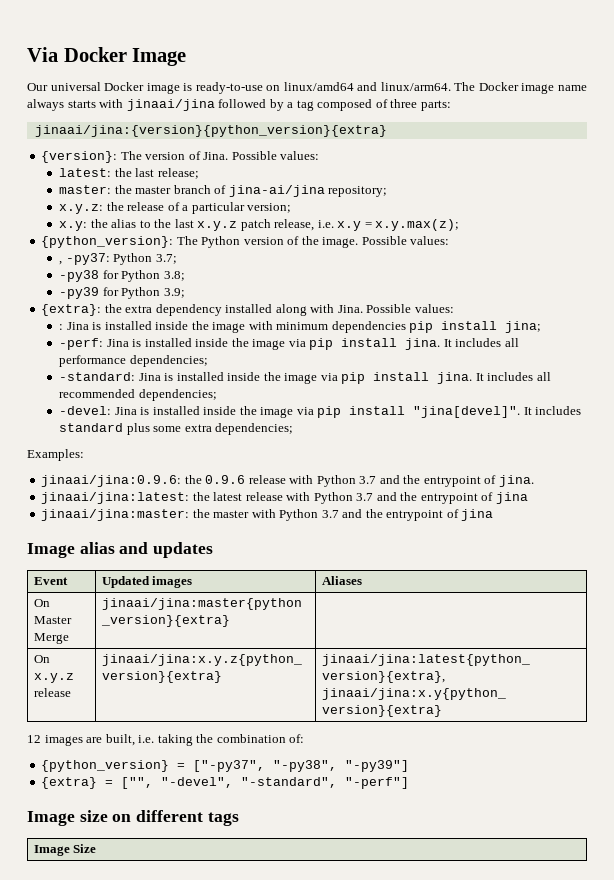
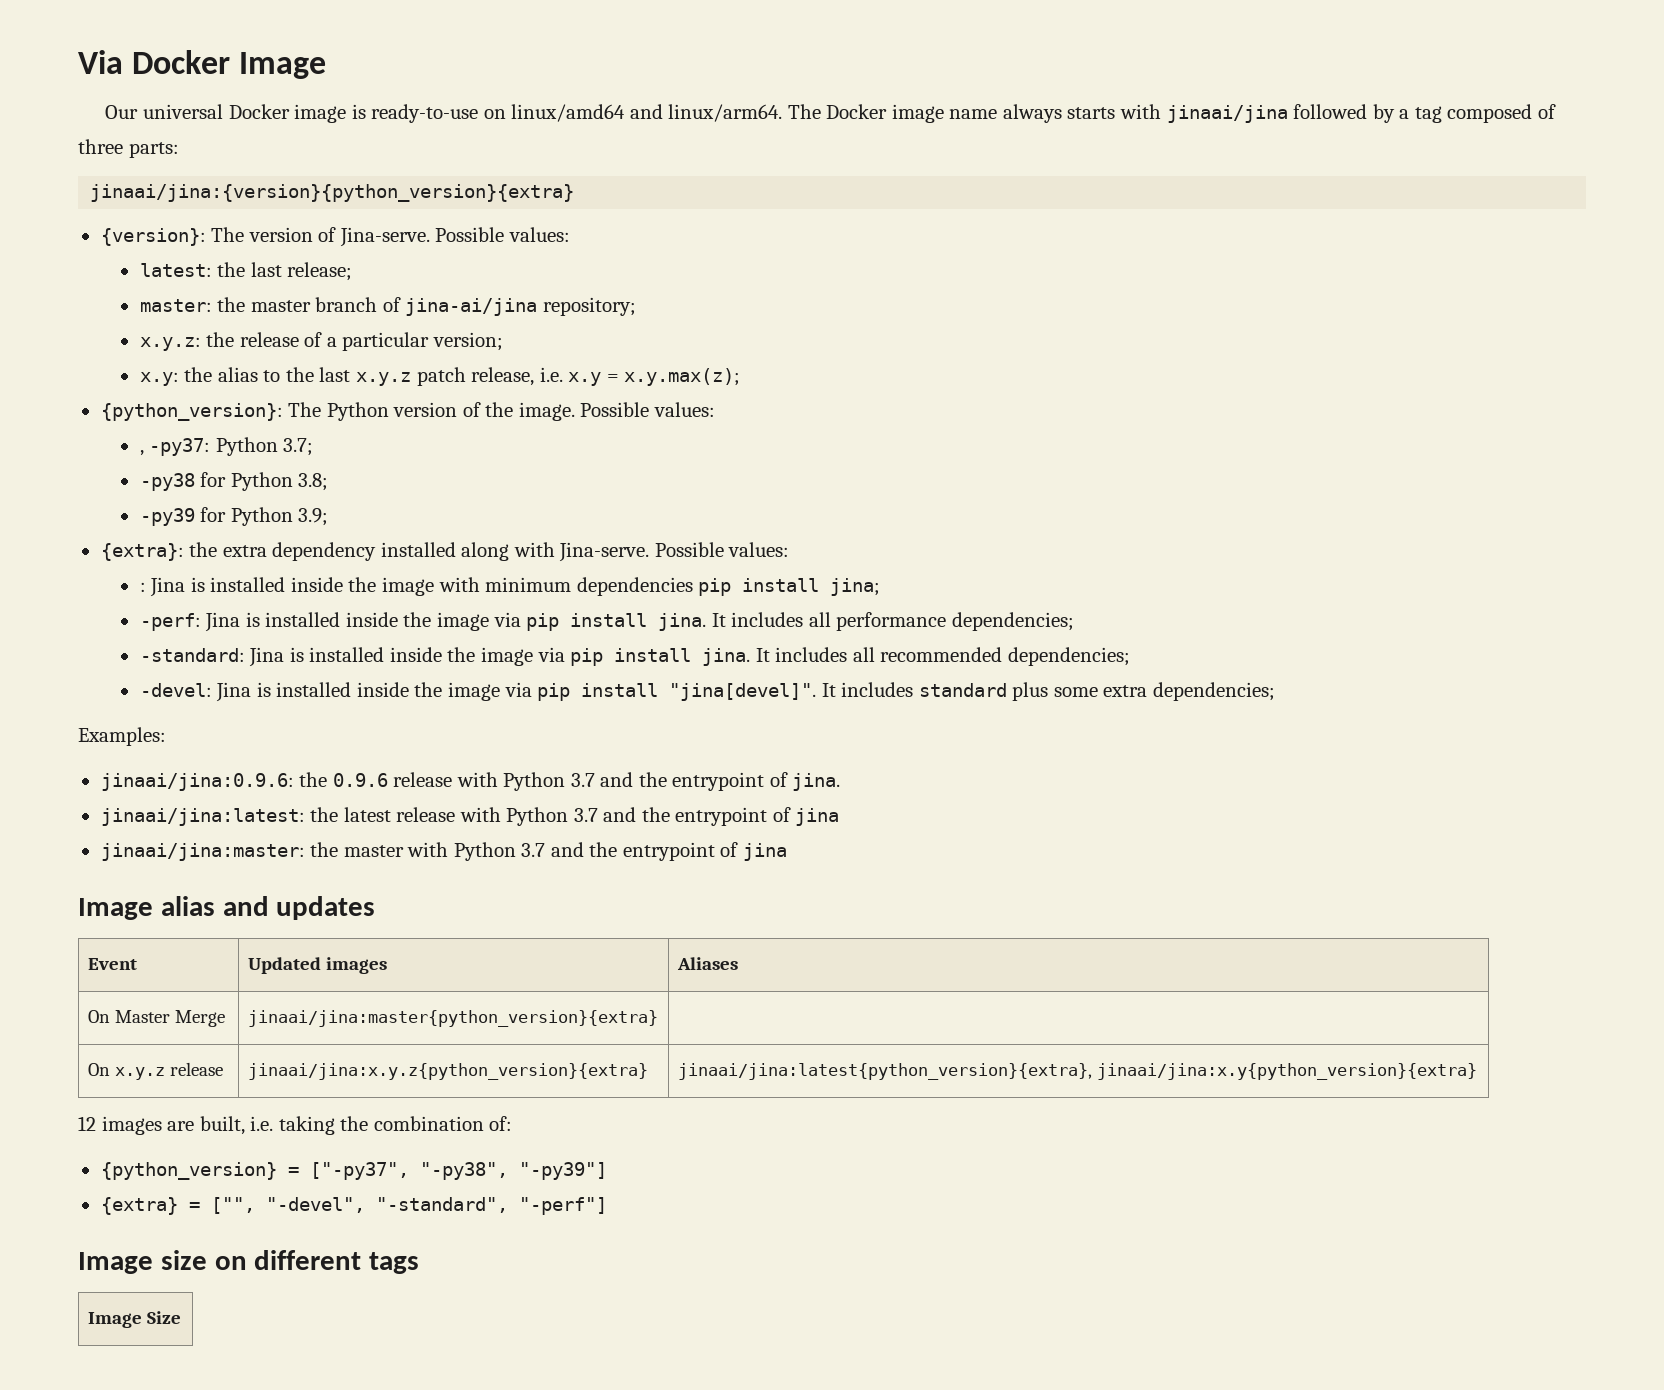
- {version}: The version of Jina.
+ {version}: The version of Jina-serve.
- {extra}: the extra dependency installed along with Jina.
+ {extra}: the extra dependency installed along with Jina-serve.

